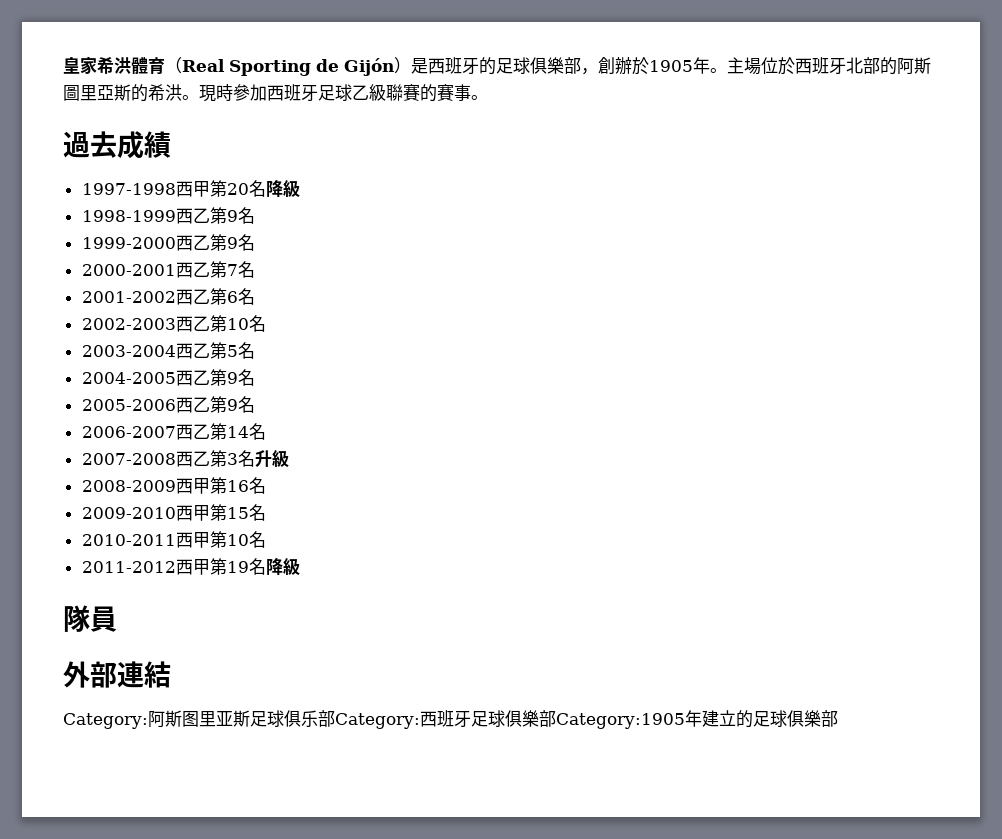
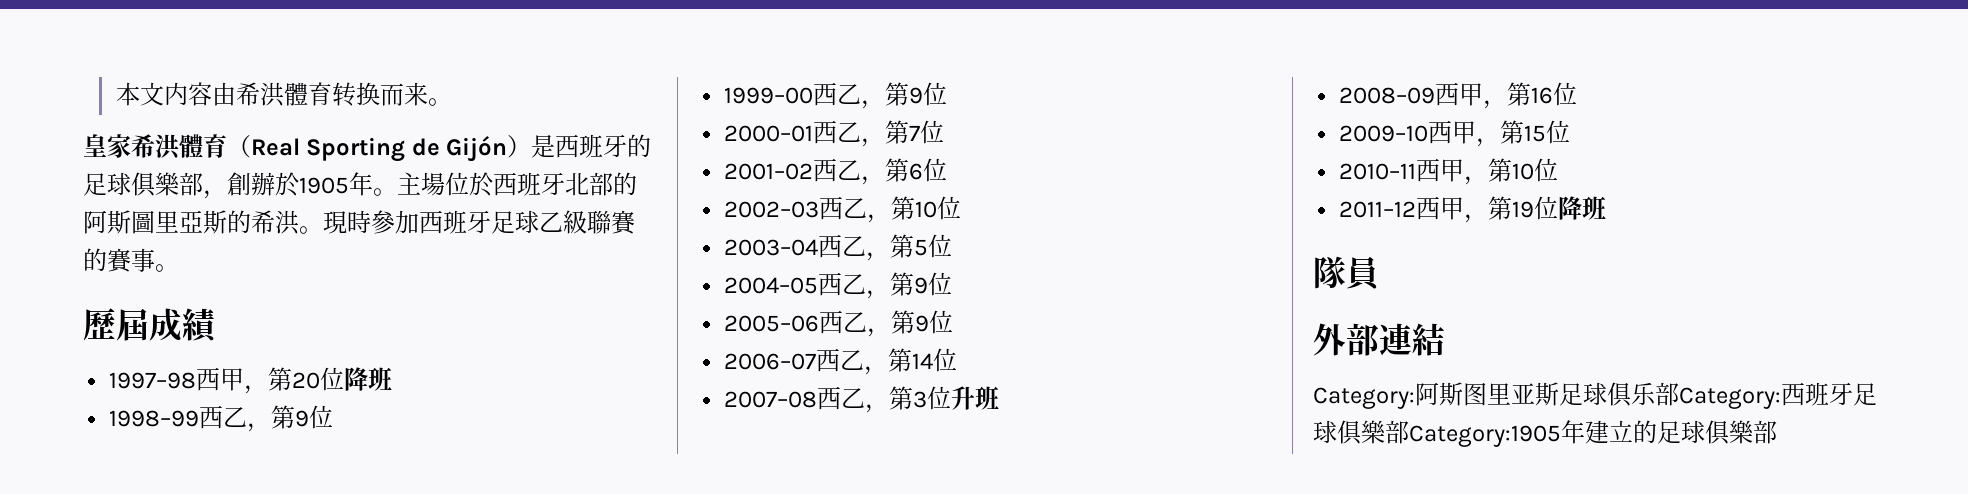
+ 本文内容由希洪體育转换而来。
- 過去成績
+ 歷屆成績
- 1997-1998西甲第20名降級
- 1998-1999西乙第9名
- 1999-2000西乙第9名
- 2000-2001西乙第7名
- 2001-2002西乙第6名
- 2002-2003西乙第10名
- 2003-2004西乙第5名
- 2004-2005西乙第9名
- 2005-2006西乙第9名
- 2006-2007西乙第14名
- 2007-2008西乙第3名升級
- 2008-2009西甲第16名
- 2009-2010西甲第15名
- 2010-2011西甲第10名
- 2011-2012西甲第19名降級
+ 1997–98西甲，第20位降班
+ 1998–99西乙，第9位
+ 1999–00西乙，第9位
+ 2000–01西乙，第7位
+ 2001–02西乙，第6位
+ 2002–03西乙，第10位
+ 2003–04西乙，第5位
+ 2004–05西乙，第9位
+ 2005–06西乙，第9位
+ 2006–07西乙，第14位
+ 2007–08西乙，第3位升班
+ 2008–09西甲，第16位
+ 2009–10西甲，第15位
+ 2010–11西甲，第10位
+ 2011–12西甲，第19位降班

